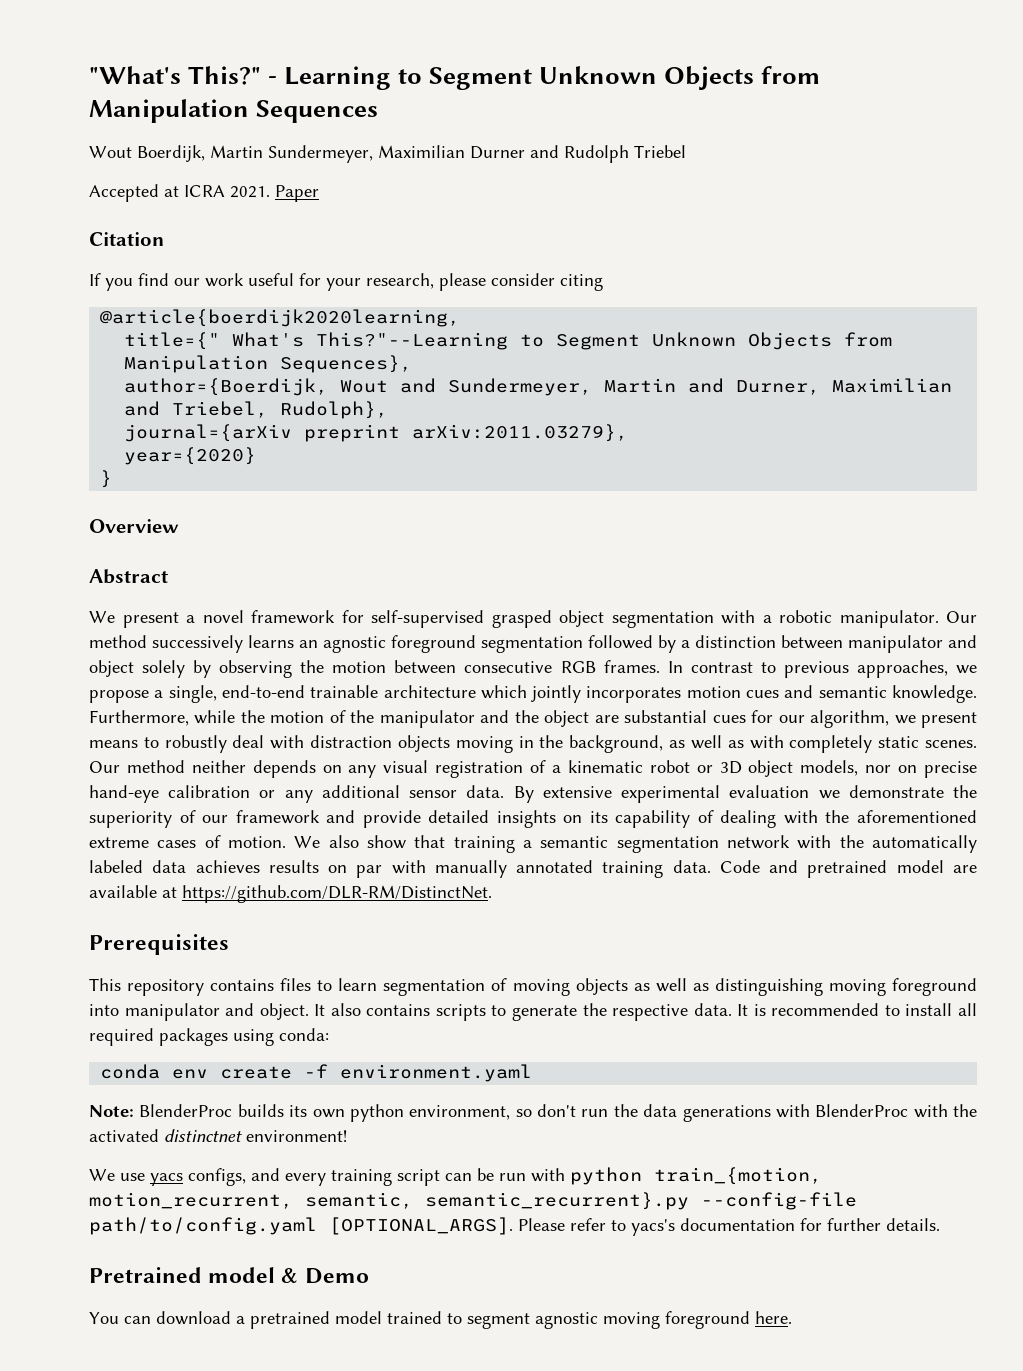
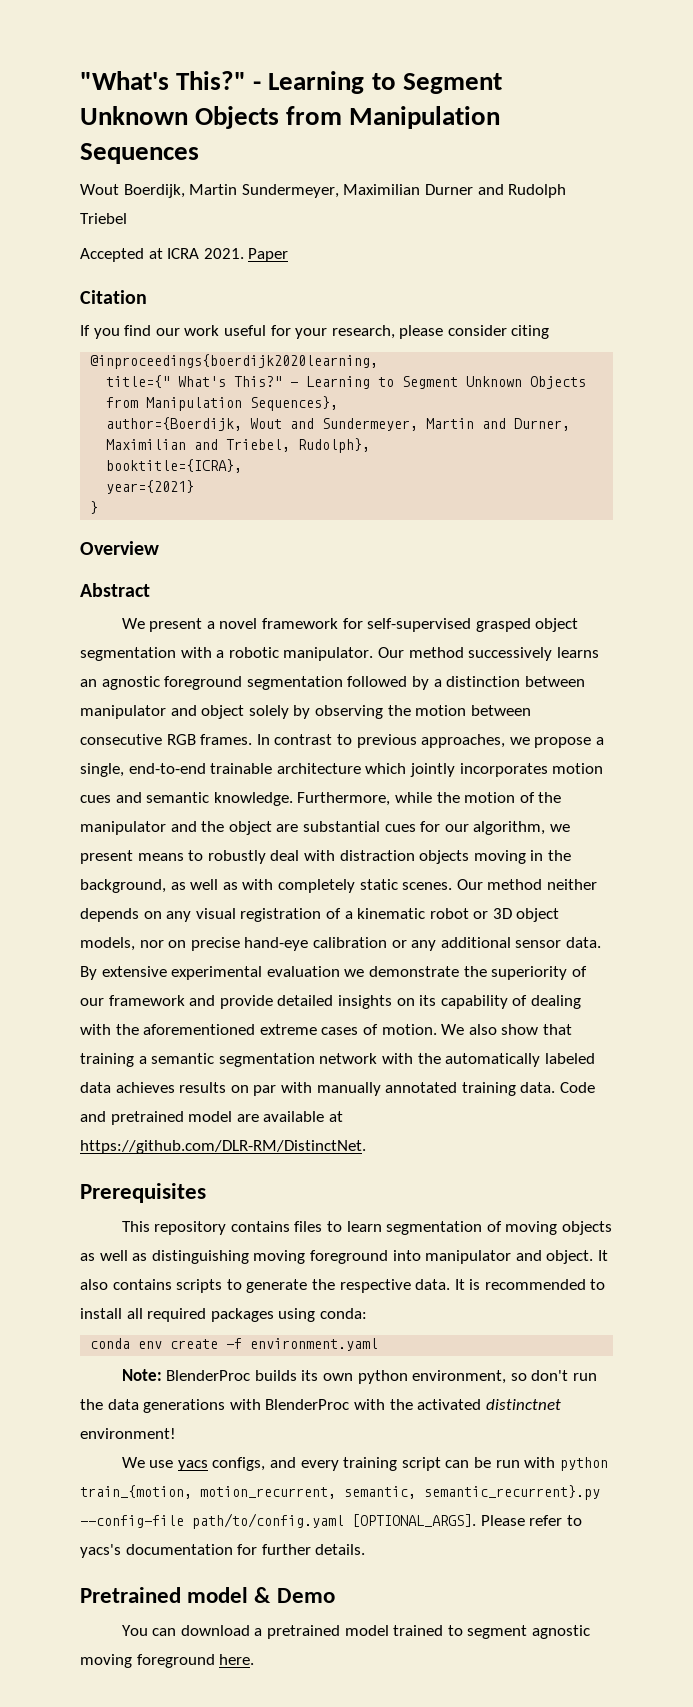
- @article{boerdijk2020learning,
+ @inproceedings{boerdijk2020learning,
- title={" What's This?"--Learning to Segment Unknown Objects from Manipulation Sequences},
+ title={" What's This?" - Learning to Segment Unknown Objects from Manipulation Sequences},
- journal={arXiv preprint arXiv:2011.03279},
- year={2020}
+ booktitle={ICRA},
+ year={2021}

